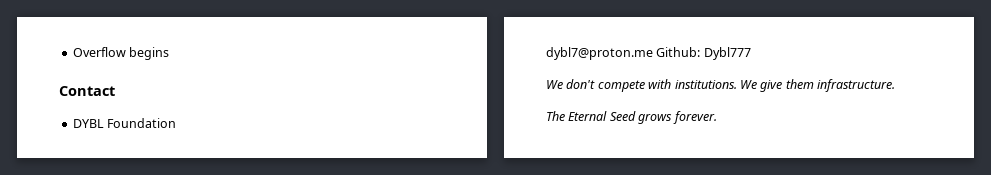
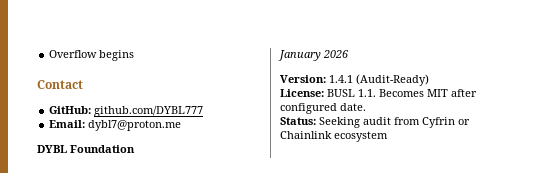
+ GitHub: github.com/DYBL777
+ Email: dybl7@proton.me
  DYBL Foundation
- dybl7@proton.me Github: Dybl777
- We don't compete with institutions. We give them infrastructure.
- The Eternal Seed grows forever.
+ January 2026
+ Version: 1.4.1 (Audit-Ready)
+ License: BUSL 1.1. Becomes MIT after configured date.
+ Status: Seeking audit from Cyfrin or Chainlink ecosystem

